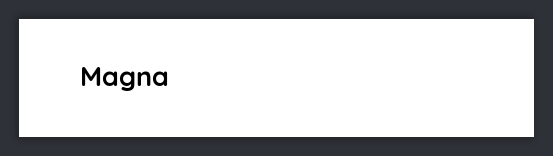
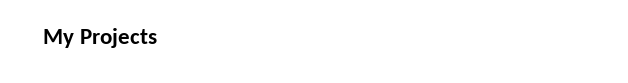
- Magna
+ My Projects

